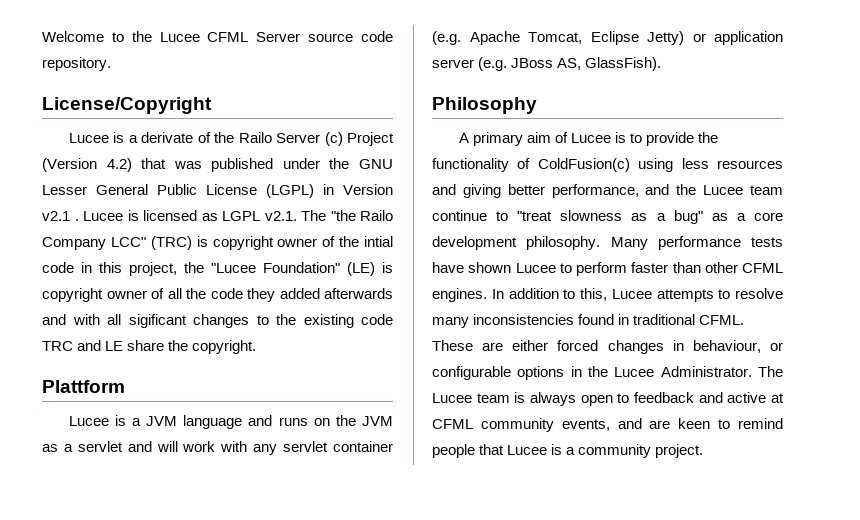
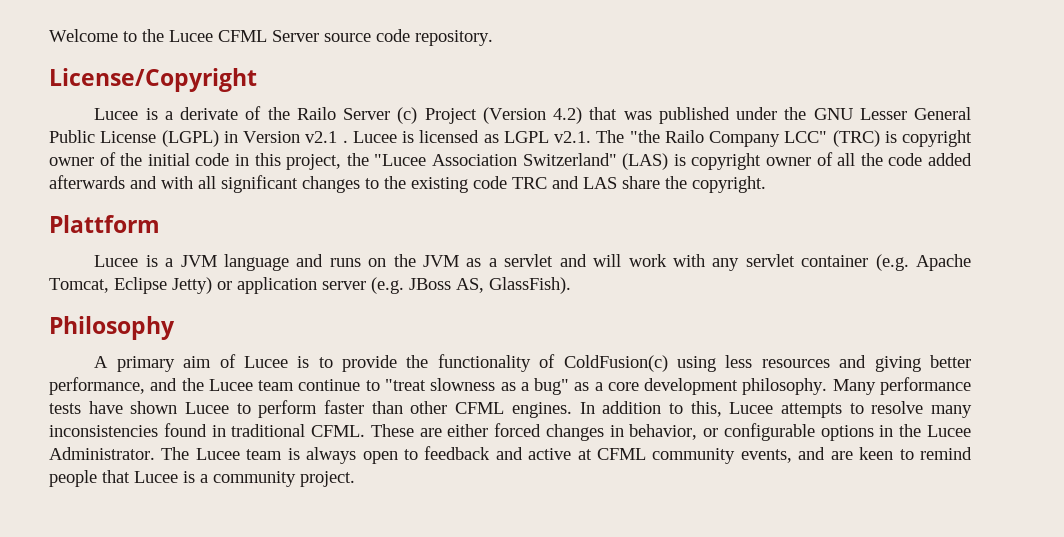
- Lucee is licensed as LGPL v2.1. The "the Railo Company LCC" (TRC) is copyright owner of the intial code in this project, the "Lucee Foundation" (LE) is copyright owner of all the code they added afterwards and with all sigificant changes to the existing code TRC and LE share the copyright.
+ Lucee is licensed as LGPL v2.1. The "the Railo Company LCC" (TRC) is copyright owner of the initial code in this project, the "Lucee Association Switzerland" (LAS) is copyright owner of all the code added afterwards and with all significant changes to the existing code TRC and LAS share the copyright.
- These are either forced changes in behaviour, or configurable options in the Lucee Administrator.
+ These are either forced changes in behavior, or configurable options in the Lucee Administrator.

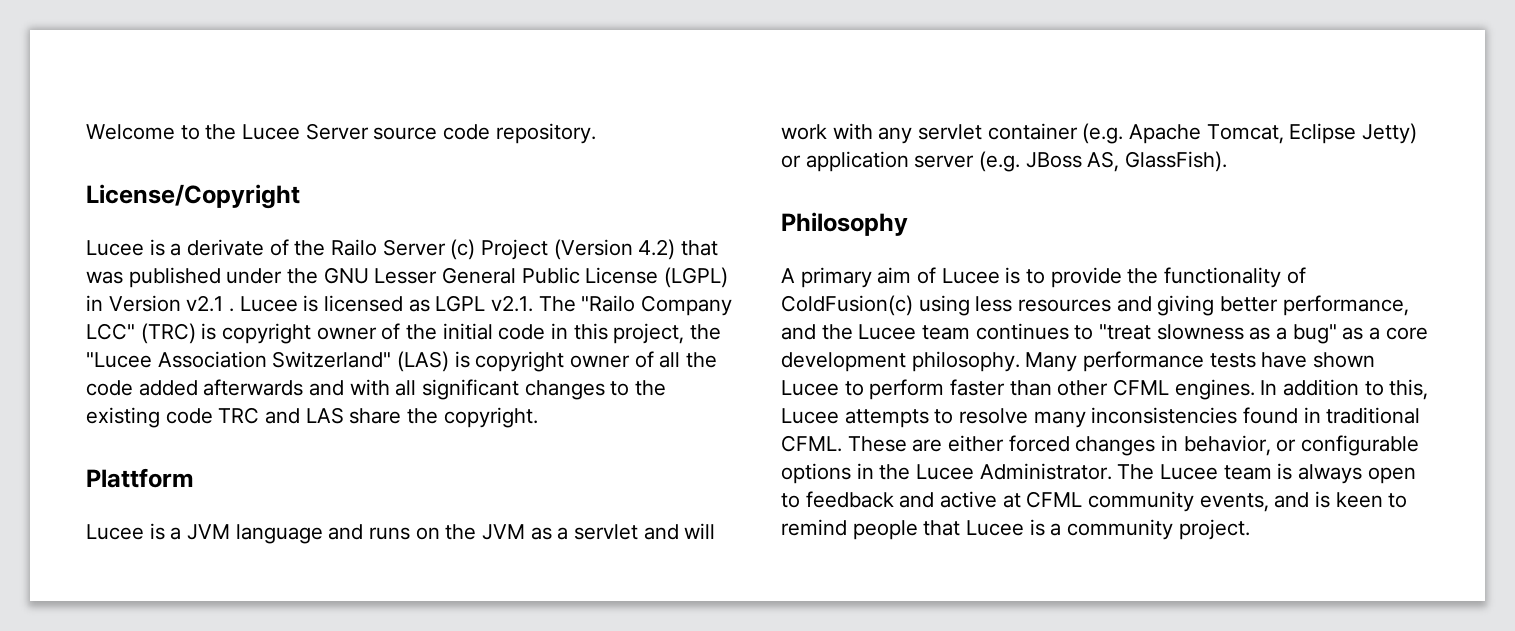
- Welcome to the Lucee CFML Server source code repository.
+ Welcome to the Lucee Server source code repository.
- Lucee is licensed as LGPL v2.1. The "the Railo Company LCC" (TRC) is copyright owner of the initial code in this project, the "Lucee Association Switzerland" (LAS) is copyright owner of all the code added afterwards and with all significant changes to the existing code TRC and LAS share the copyright.
+ Lucee is licensed as LGPL v2.1. The "Railo Company LCC" (TRC) is copyright owner of the initial code in this project, the "Lucee Association Switzerland" (LAS) is copyright owner of all the code added afterwards and with all significant changes to the existing code TRC and LAS share the copyright.
- A primary aim of Lucee is to provide the functionality of ColdFusion(c) using less resources and giving better performance, and the Lucee team continue to "treat slowness as a bug" as a core development philosophy.
+ A primary aim of Lucee is to provide the functionality of ColdFusion(c) using less resources and giving better performance, and the Lucee team continues to "treat slowness as a bug" as a core development philosophy.
- The Lucee team is always open to feedback and active at CFML community events, and are keen to remind people that Lucee is a community project.
+ The Lucee team is always open to feedback and active at CFML community events, and is keen to remind people that Lucee is a community project.

